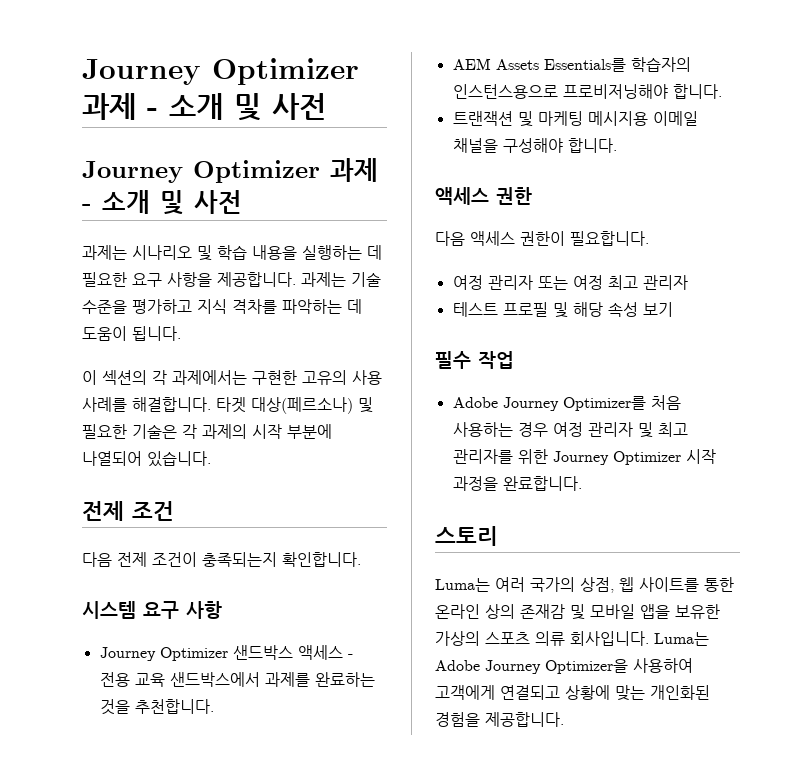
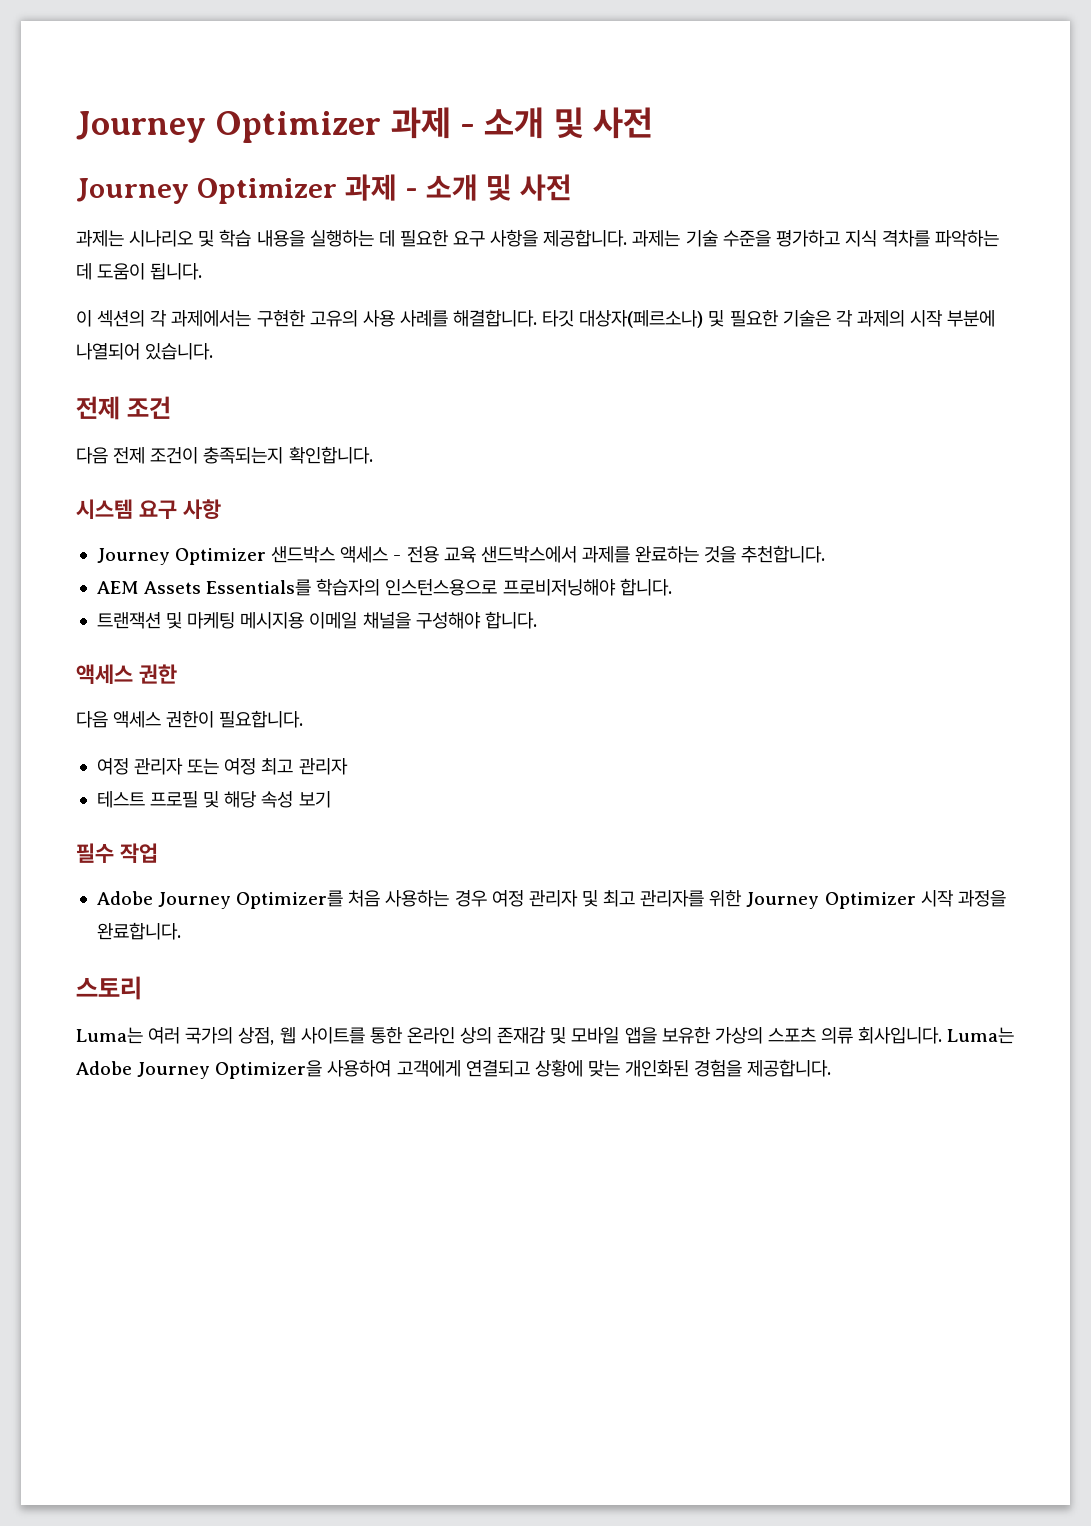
- 타겟 대상(페르소나) 및 필요한 기술은 각 과제의 시작 부분에 나열되어 있습니다.
+ 타깃 대상자(페르소나) 및 필요한 기술은 각 과제의 시작 부분에 나열되어 있습니다.

